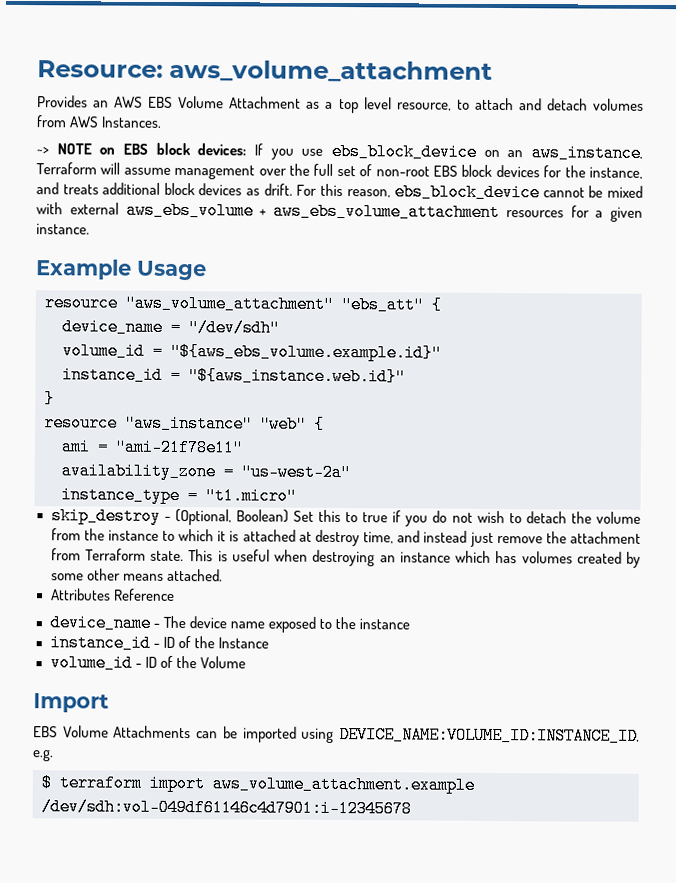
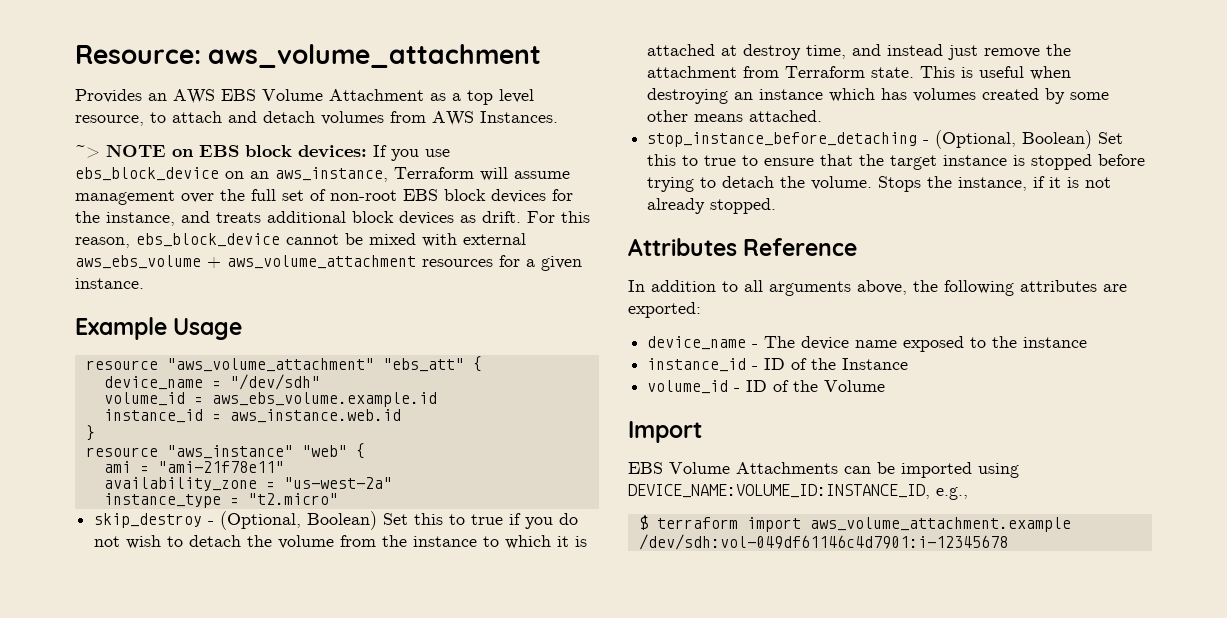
- For this reason, ebs_block_device cannot be mixed with external aws_ebs_volume + aws_ebs_volume_attachment resources for a given instance.
+ For this reason, ebs_block_device cannot be mixed with external aws_ebs_volume + aws_volume_attachment resources for a given instance.
- volume_id = "${aws_ebs_volume.example.id}"
+ volume_id = aws_ebs_volume.example.id
- instance_id = "${aws_instance.web.id}"
+ instance_id = aws_instance.web.id
- instance_type = "t1.micro"
+ instance_type = "t2.micro"
+ stop_instance_before_detaching - (Optional, Boolean) Set this to true to ensure that the target instance is stopped before trying to detach the volume. Stops the instance, if it is not already stopped.
  Attributes Reference
+ In addition to all arguments above, the following attributes are exported:
- EBS Volume Attachments can be imported using DEVICE_NAME:VOLUME_ID:INSTANCE_ID, e.g.
+ EBS Volume Attachments can be imported using DEVICE_NAME:VOLUME_ID:INSTANCE_ID, e.g.,

